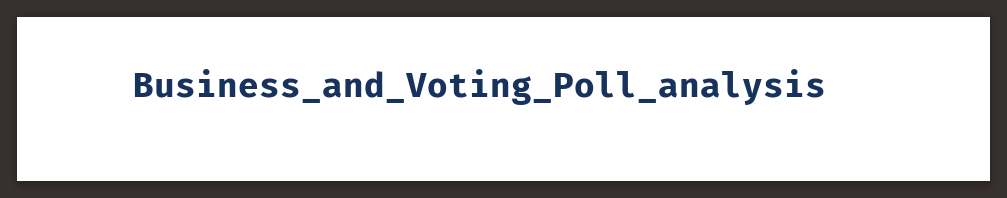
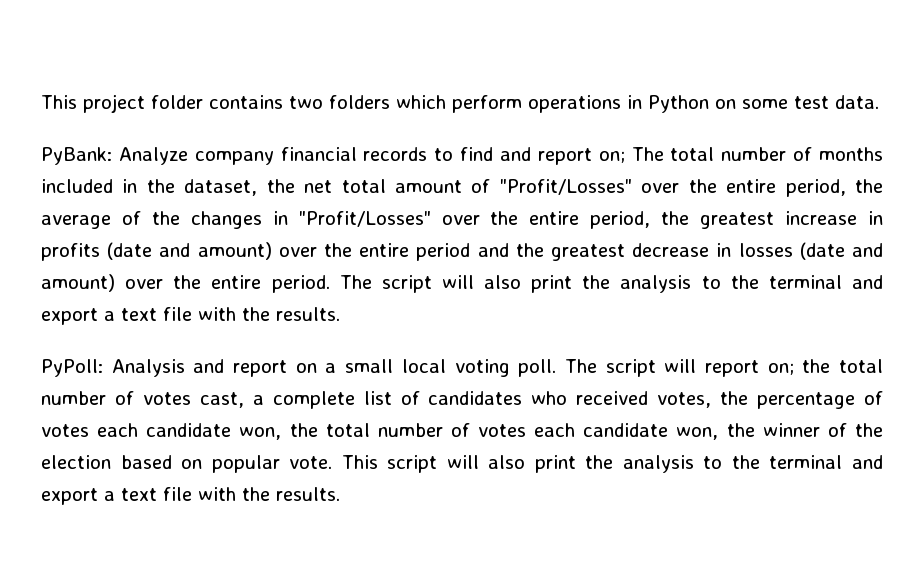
- Business_and_Voting_Poll_analysis
+ This project folder contains two folders which perform operations in Python on some test data.
+ PyBank: Analyze company financial records to find and report on; The total number of months included in the dataset, the net total amount of "Profit/Losses" over the entire period, the average of the changes in "Profit/Losses" over the entire period, the greatest increase in profits (date and amount) over the entire period and the greatest decrease in losses (date and amount) over the entire period. The script will also print the analysis to the terminal and export a text file with the results.
+ PyPoll: Analysis and report on a small local voting poll. The script will report on; the total number of votes cast, a complete list of candidates who received votes, the percentage of votes each candidate won, the total number of votes each candidate won, the winner of the election based on popular vote. This script will also print the analysis to the terminal and export a text file with the results.

